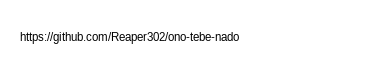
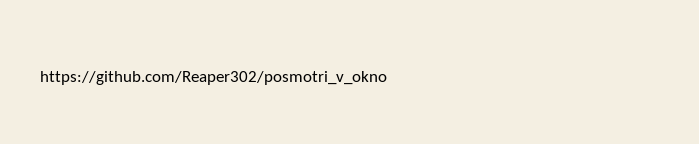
- https://github.com/Reaper302/ono-tebe-nado
+ https://github.com/Reaper302/posmotri_v_okno

